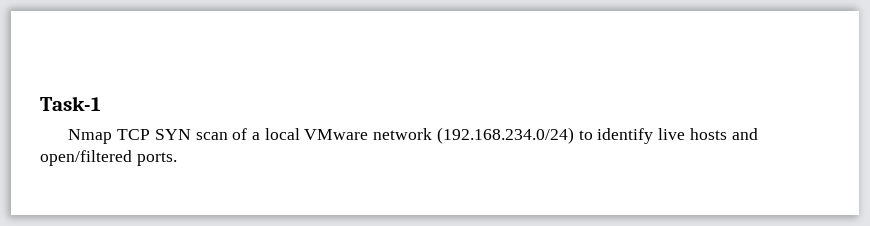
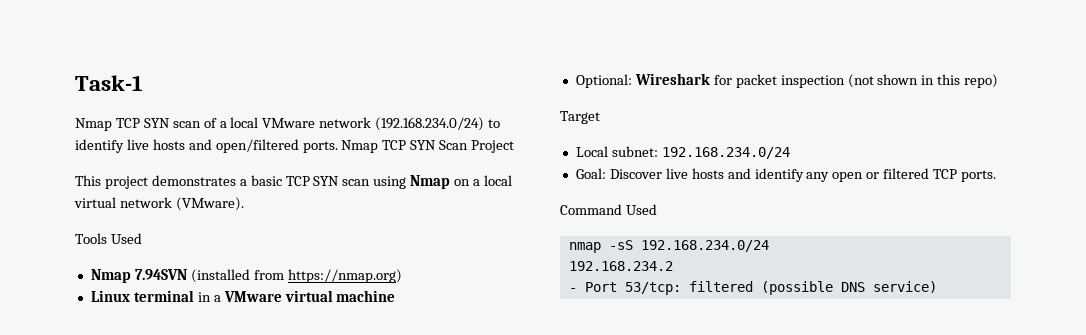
+ Nmap TCP SYN Scan Project
+ This project demonstrates a basic TCP SYN scan using Nmap on a local virtual network (VMware).
+ Tools Used
+ Nmap 7.94SVN (installed from https://nmap.org)
+ Linux terminal in a VMware virtual machine
+ Optional: Wireshark for packet inspection (not shown in this repo)
+ Target
+ Local subnet: 192.168.234.0/24
+ Goal: Discover live hosts and identify any open or filtered TCP ports.
+ Command Used
+ nmap -sS 192.168.234.0/24
+ 192.168.234.2
+ - Port 53/tcp: filtered (possible DNS service)

